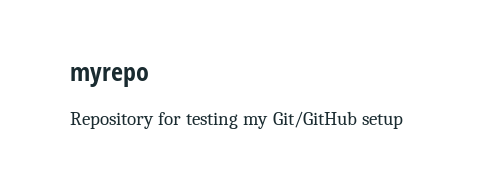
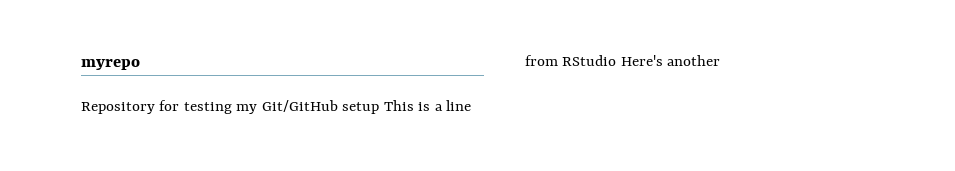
- Repository for testing my Git/GitHub setup
+ Repository for testing my Git/GitHub setup This is a line from RStudio Here's another

